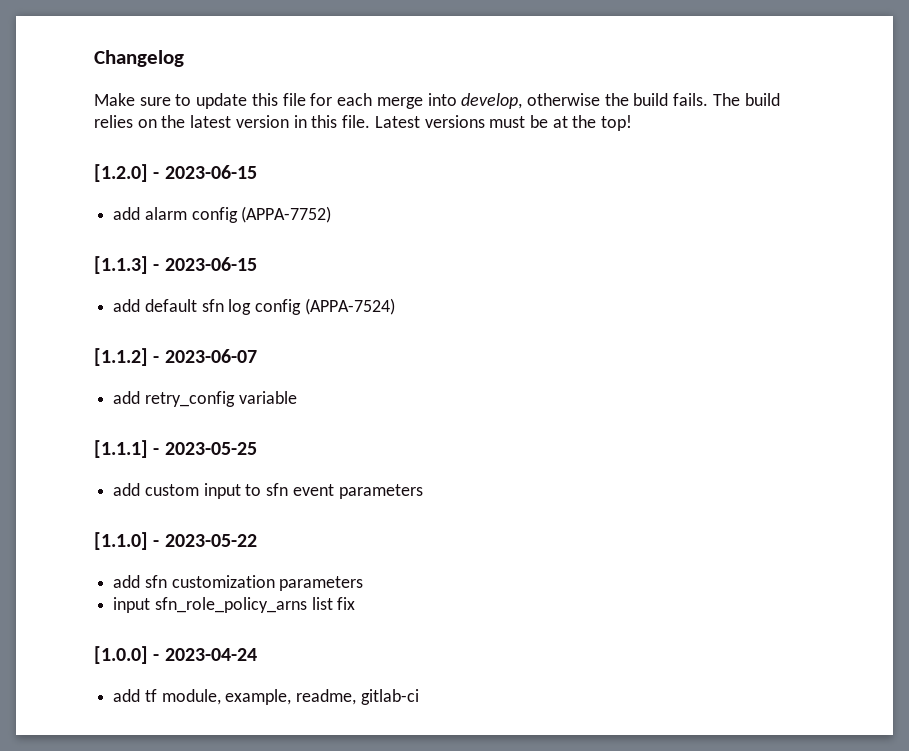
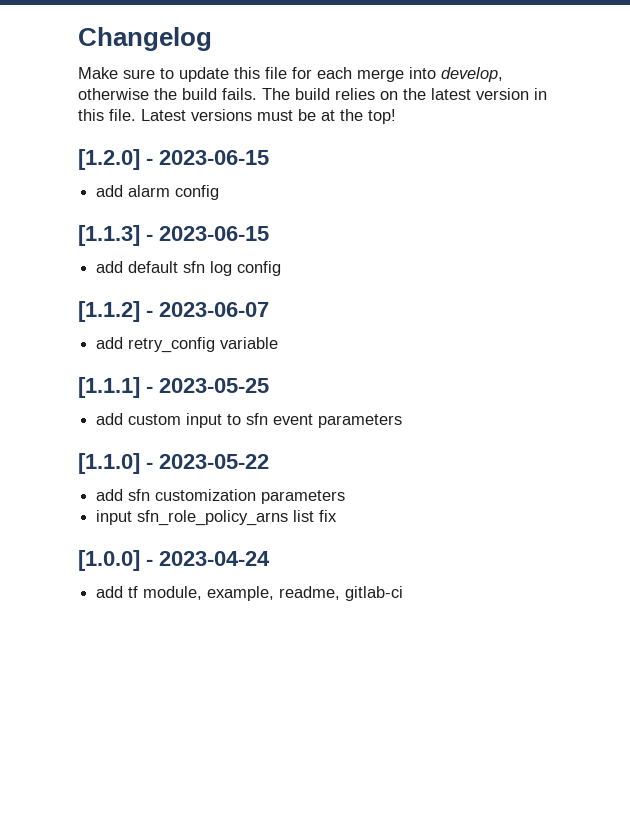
- add alarm config (APPA-7752)
+ add alarm config
- add default sfn log config (APPA-7524)
+ add default sfn log config

